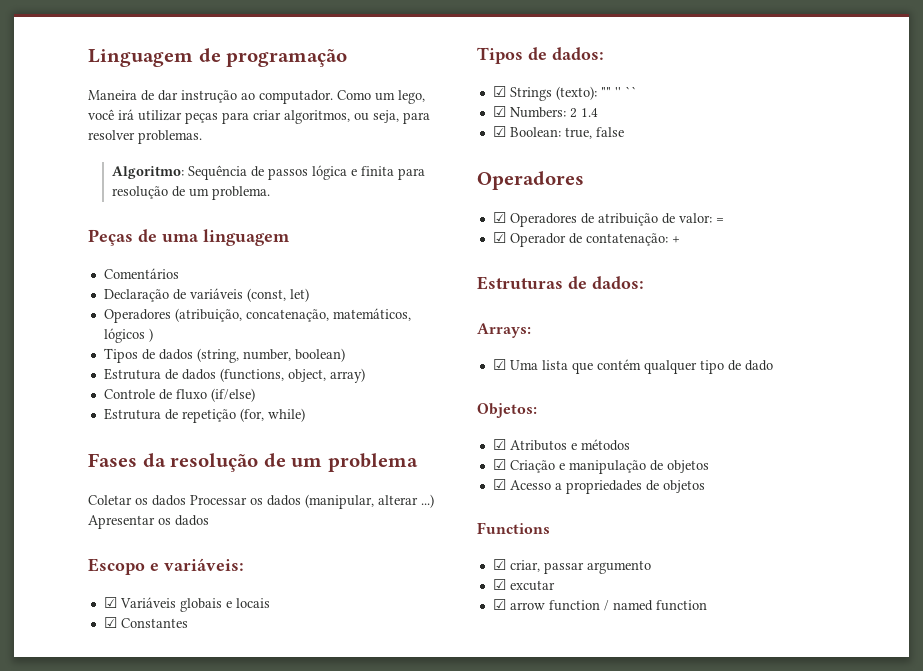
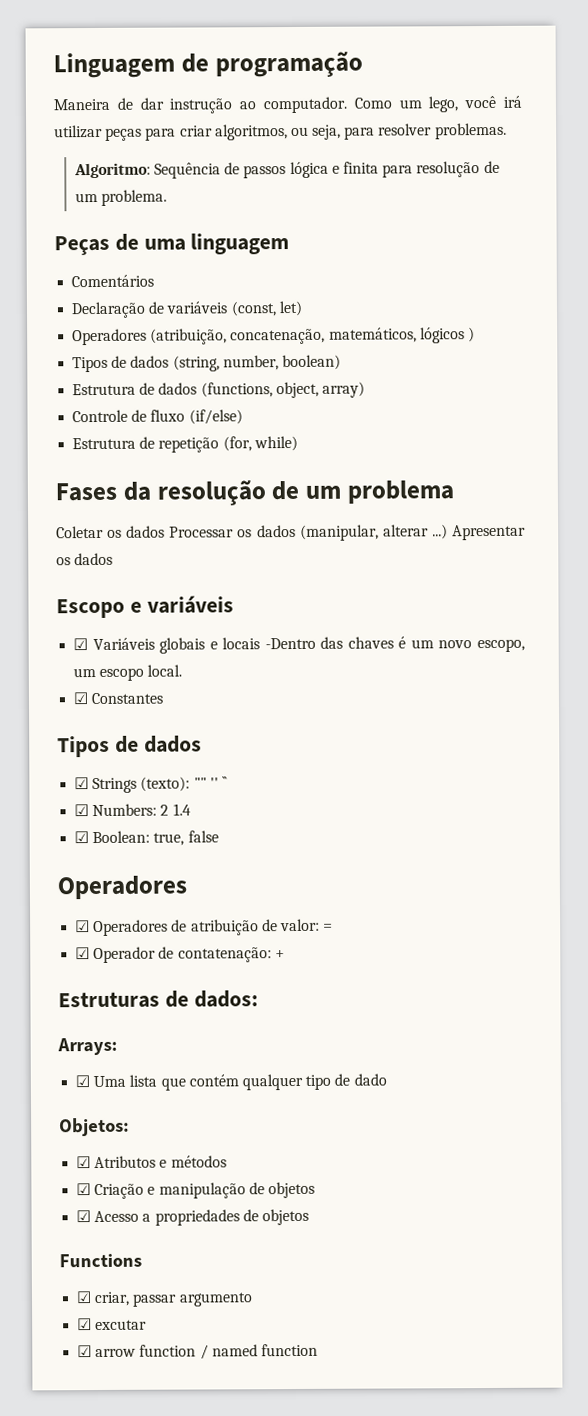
- Escopo e variáveis:
+ Escopo e variáveis
- ☑ Variáveis globais e locais
+ ☑ Variáveis globais e locais -Dentro das chaves é um novo escopo, um escopo local.
  ☑ Constantes
- Tipos de dados:
+ Tipos de dados

